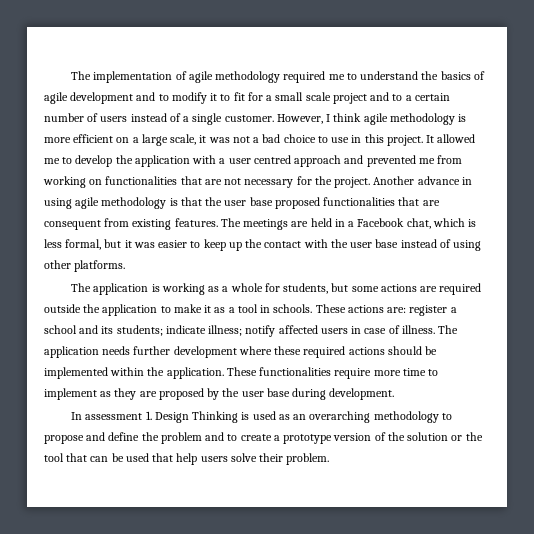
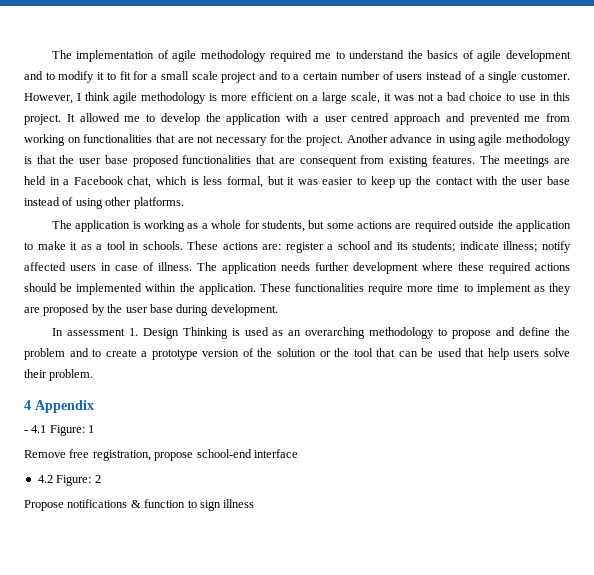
+ 4 Appendix
+ - 4.1 Figure: 1
+ Remove free registration, propose school-end interface
+ 4.2 Figure: 2
+ Propose notifications & function to sign illness

